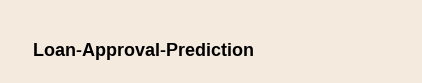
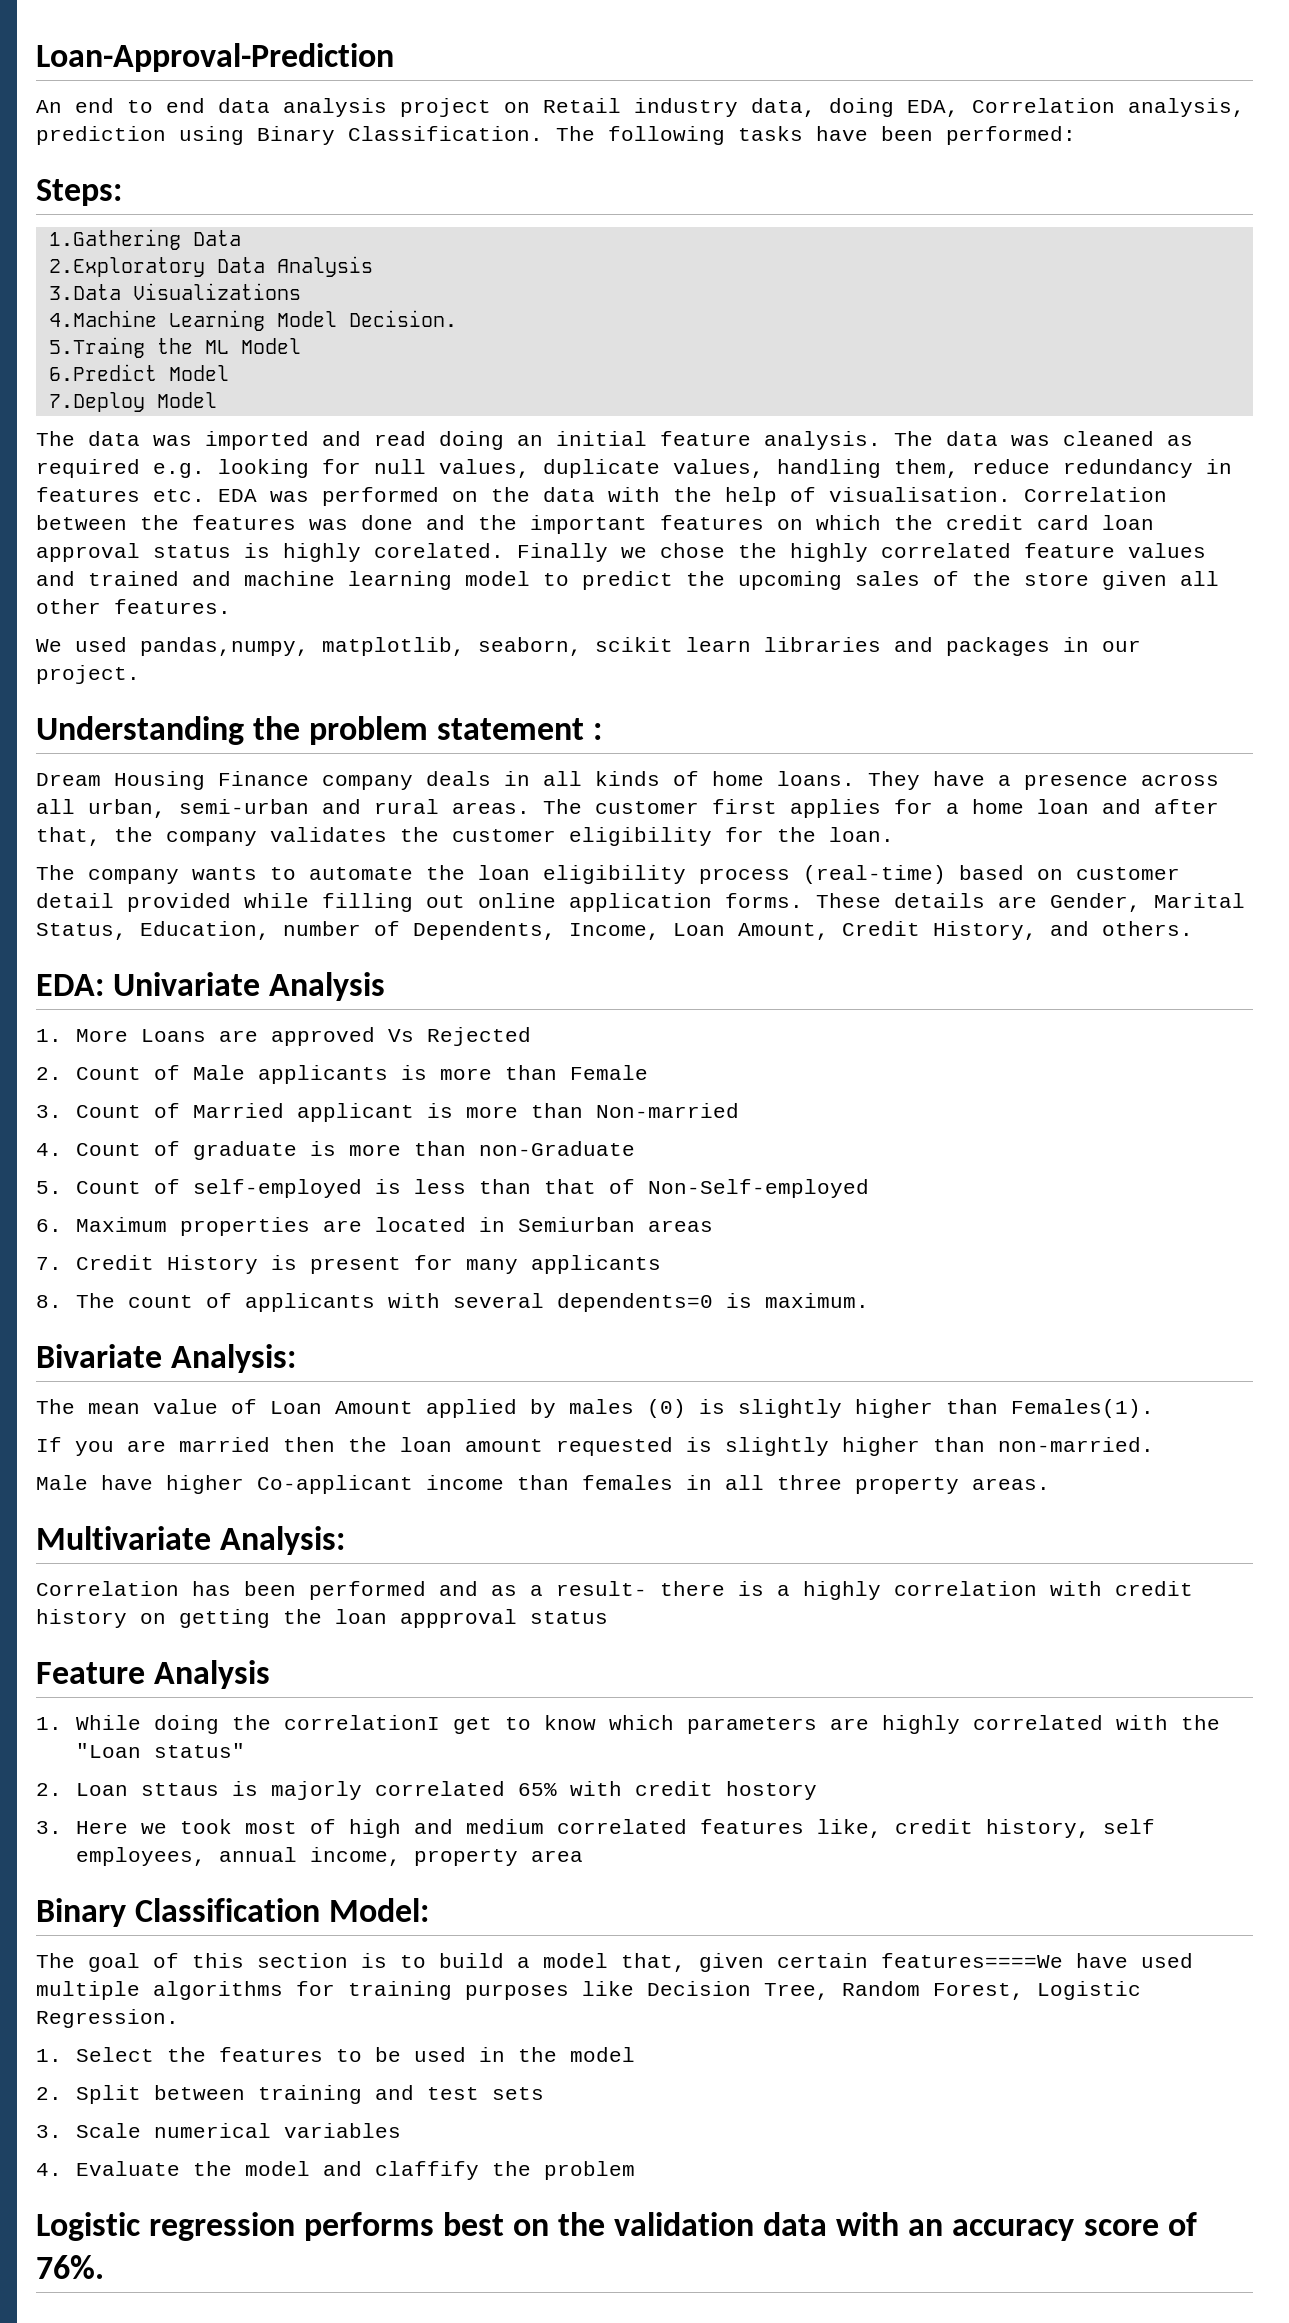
+ An end to end data analysis project on Retail industry data, doing EDA, Correlation analysis, prediction using Binary Classification. The following tasks have been performed:
+ Steps:
+ 1.Gathering Data
+ 2.Exploratory Data Analysis
+ 3.Data Visualizations
+ 4.Machine Learning Model Decision.
+ 5.Traing the ML Model
+ 6.Predict Model
+ 7.Deploy Model
+ The data was imported and read doing an initial feature analysis. The data was cleaned as required e.g. looking for null values, duplicate values, handling them, reduce redundancy in features etc. EDA was performed on the data with the help of visualisation. Correlation between the features was done and the important features on which the credit card loan approval status is highly corelated. Finally we chose the highly correlated feature values and trained and machine learning model to predict the upcoming sales of the store given all other features.
+ We used pandas,numpy, matplotlib, seaborn, scikit learn libraries and packages in our project.
+ Understanding the problem statement :
+ Dream Housing Finance company deals in all kinds of home loans. They have a presence across all urban, semi-urban and rural areas. The customer first applies for a home loan and after that, the company validates the customer eligibility for the loan.
+ The company wants to automate the loan eligibility process (real-time) based on customer detail provided while filling out online application forms. These details are Gender, Marital Status, Education, number of Dependents, Income, Loan Amount, Credit History, and others.
+ EDA: Univariate Analysis
+ 1. More Loans are approved Vs Rejected
+ 2. Count of Male applicants is more than Female
+ 3. Count of Married applicant is more than Non-married
+ 4. Count of graduate is more than non-Graduate
+ 5. Count of self-employed is less than that of Non-Self-employed
+ 6. Maximum properties are located in Semiurban areas
+ 7. Credit History is present for many applicants
+ 8. The count of applicants with several dependents=0 is maximum.
+ Bivariate Analysis:
+ The mean value of Loan Amount applied by males (0) is slightly higher than Females(1).
+ If you are married then the loan amount requested is slightly higher than non-married.
+ Male have higher Co-applicant income than females in all three property areas.
+ Multivariate Analysis:
+ Correlation has been performed and as a result- there is a highly correlation with credit history on getting the loan appproval status
+ Feature Analysis
+ 1. While doing the correlationI get to know which parameters are highly correlated with the "Loan status"
+ 2. Loan sttaus is majorly correlated 65% with credit hostory
+ 3. Here we took most of high and medium correlated features like, credit history, self employees, annual income, property area
+ Binary Classification Model:
+ The goal of this section is to build a model that, given certain features====We have used multiple algorithms for training purposes like Decision Tree, Random Forest, Logistic Regression.
+ 1. Select the features to be used in the model
+ 2. Split between training and test sets
+ 3. Scale numerical variables
+ 4. Evaluate the model and claffify the problem
+ Logistic regression performs best on the validation data with an accuracy score of 76%.

